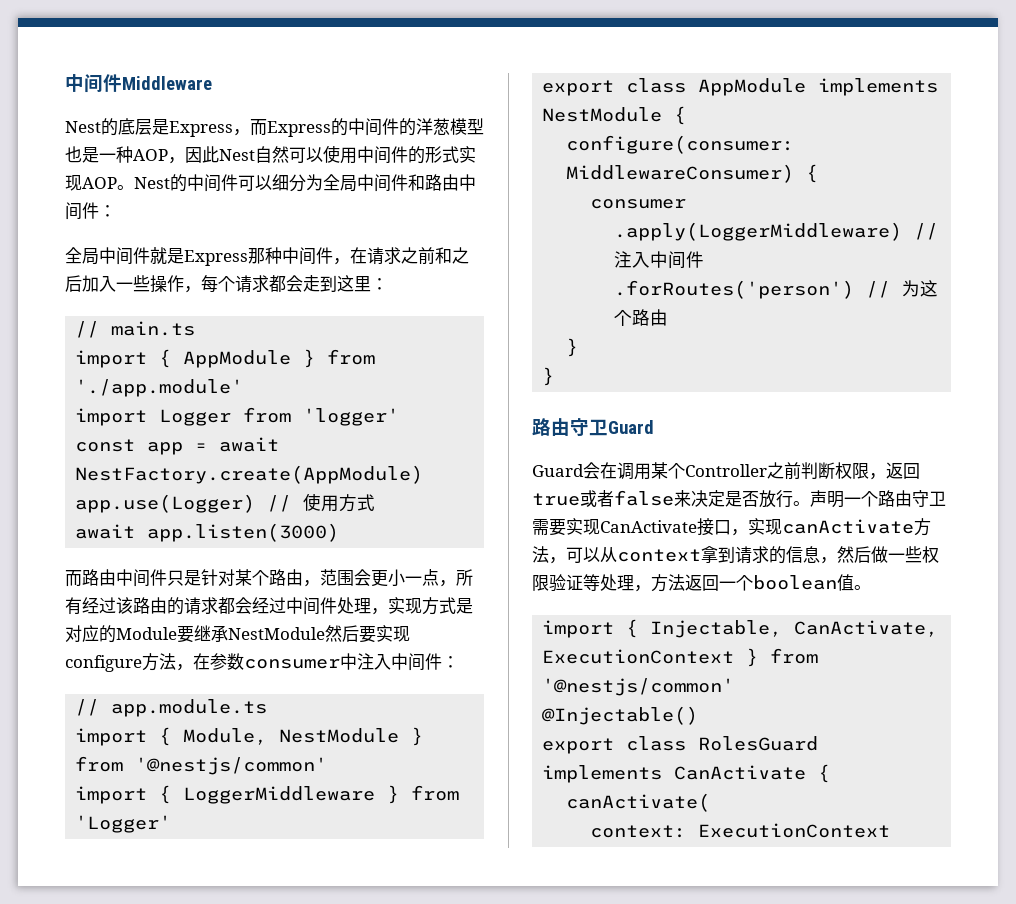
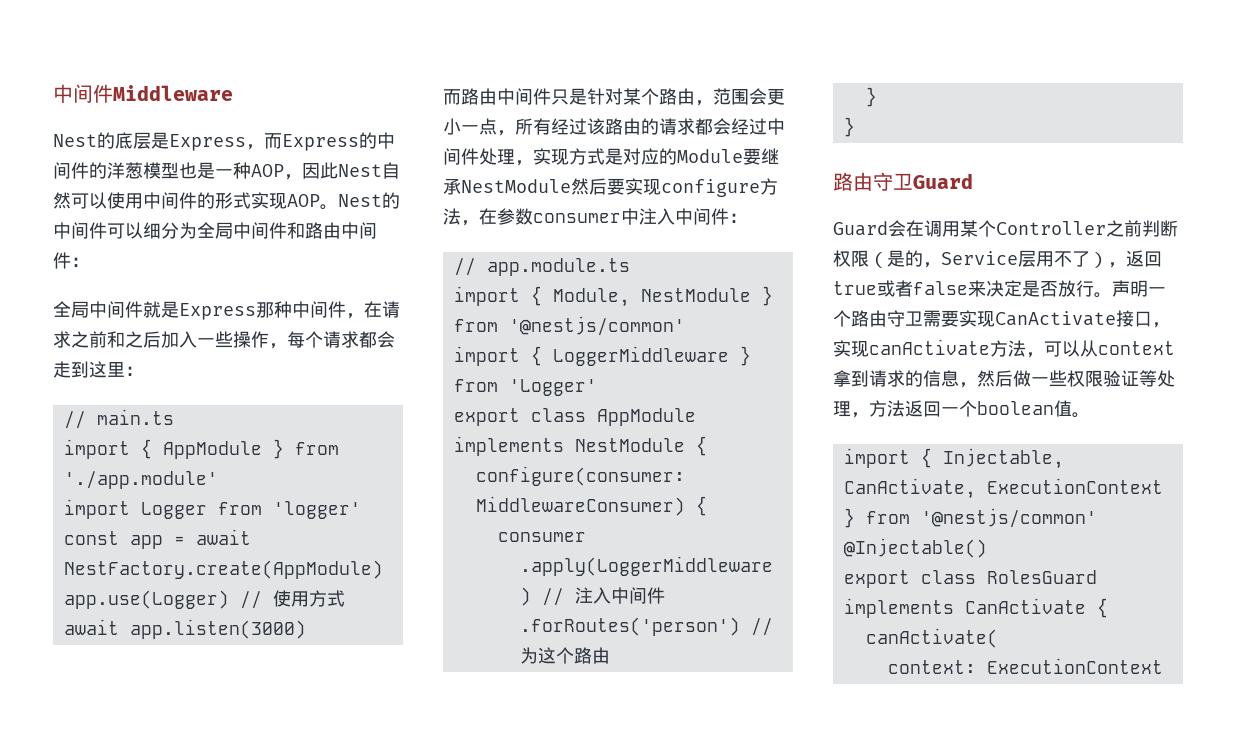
- Guard会在调用某个Controller之前判断权限，返回true或者false来决定是否放行。
+ Guard会在调用某个Controller之前判断权限（是的，Service层用不了），返回true或者false来决定是否放行。

